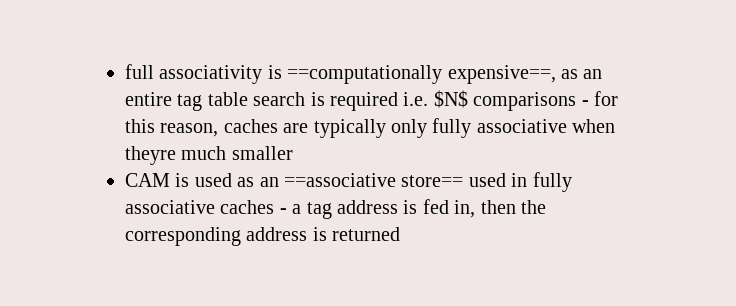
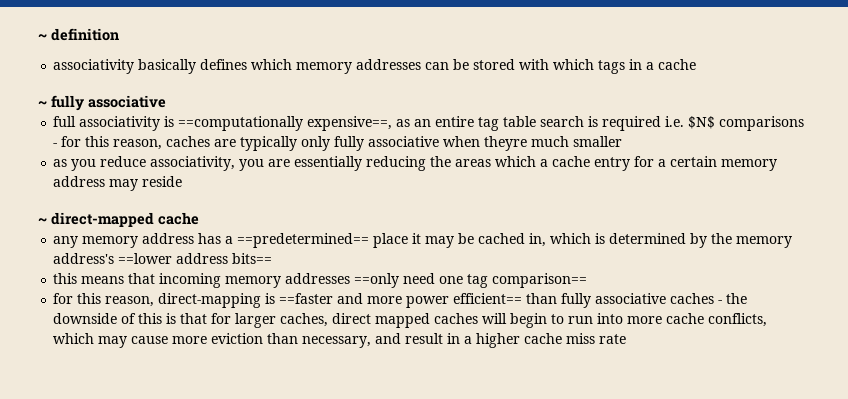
+ ~ definition
+ associativity basically defines which memory addresses can be stored with which tags in a cache
+ ~ fully associative
- CAM is used as an ==associative store== used in fully associative caches - a tag address is fed in, then the corresponding address is returned
+ as you reduce associativity, you are essentially reducing the areas which a cache entry for a certain memory address may reside
+ ~ direct-mapped cache
+ any memory address has a ==predetermined== place it may be cached in, which is determined by the memory address's ==lower address bits==
+ this means that incoming memory addresses ==only need one tag comparison==
+ for this reason, direct-mapping is ==faster and more power efficient== than fully associative caches - the downside of this is that for larger caches, direct mapped caches will begin to run into more cache conflicts, which may cause more eviction than necessary, and result in a higher cache miss rate

